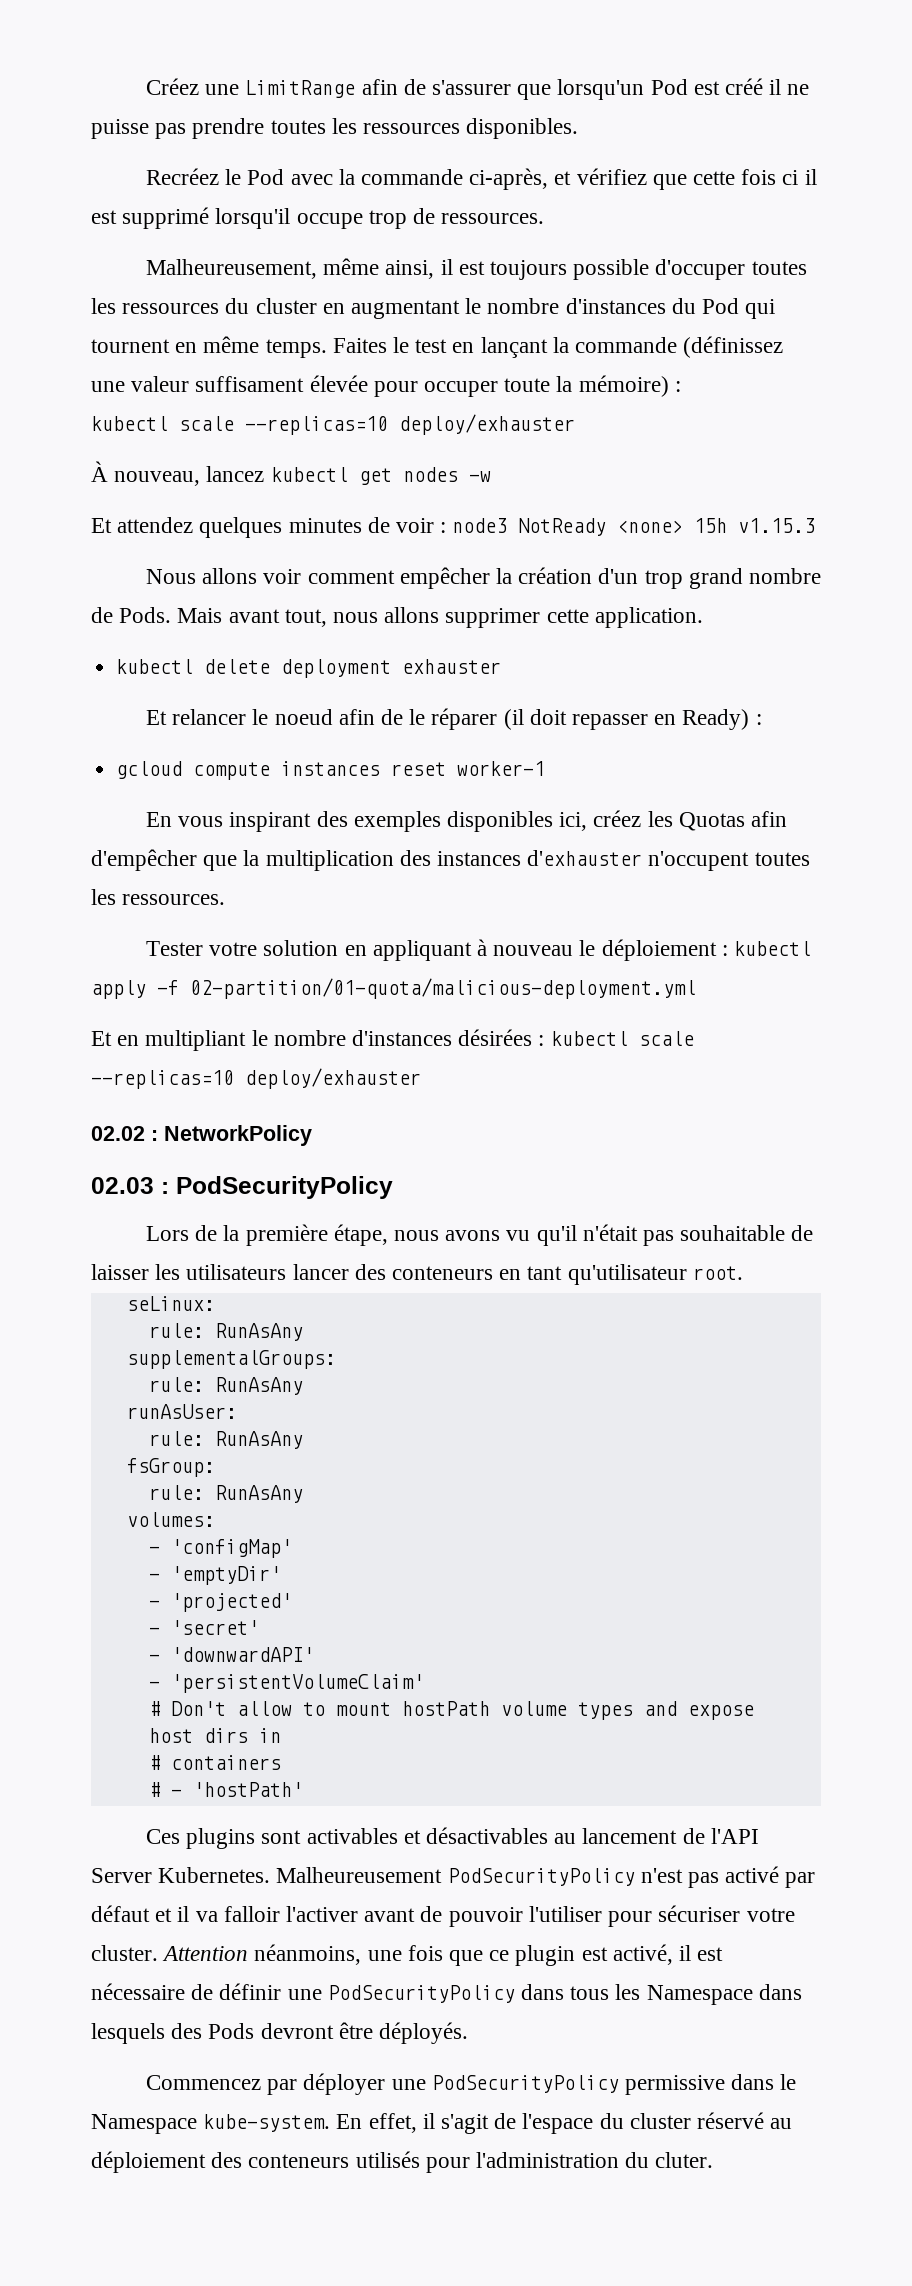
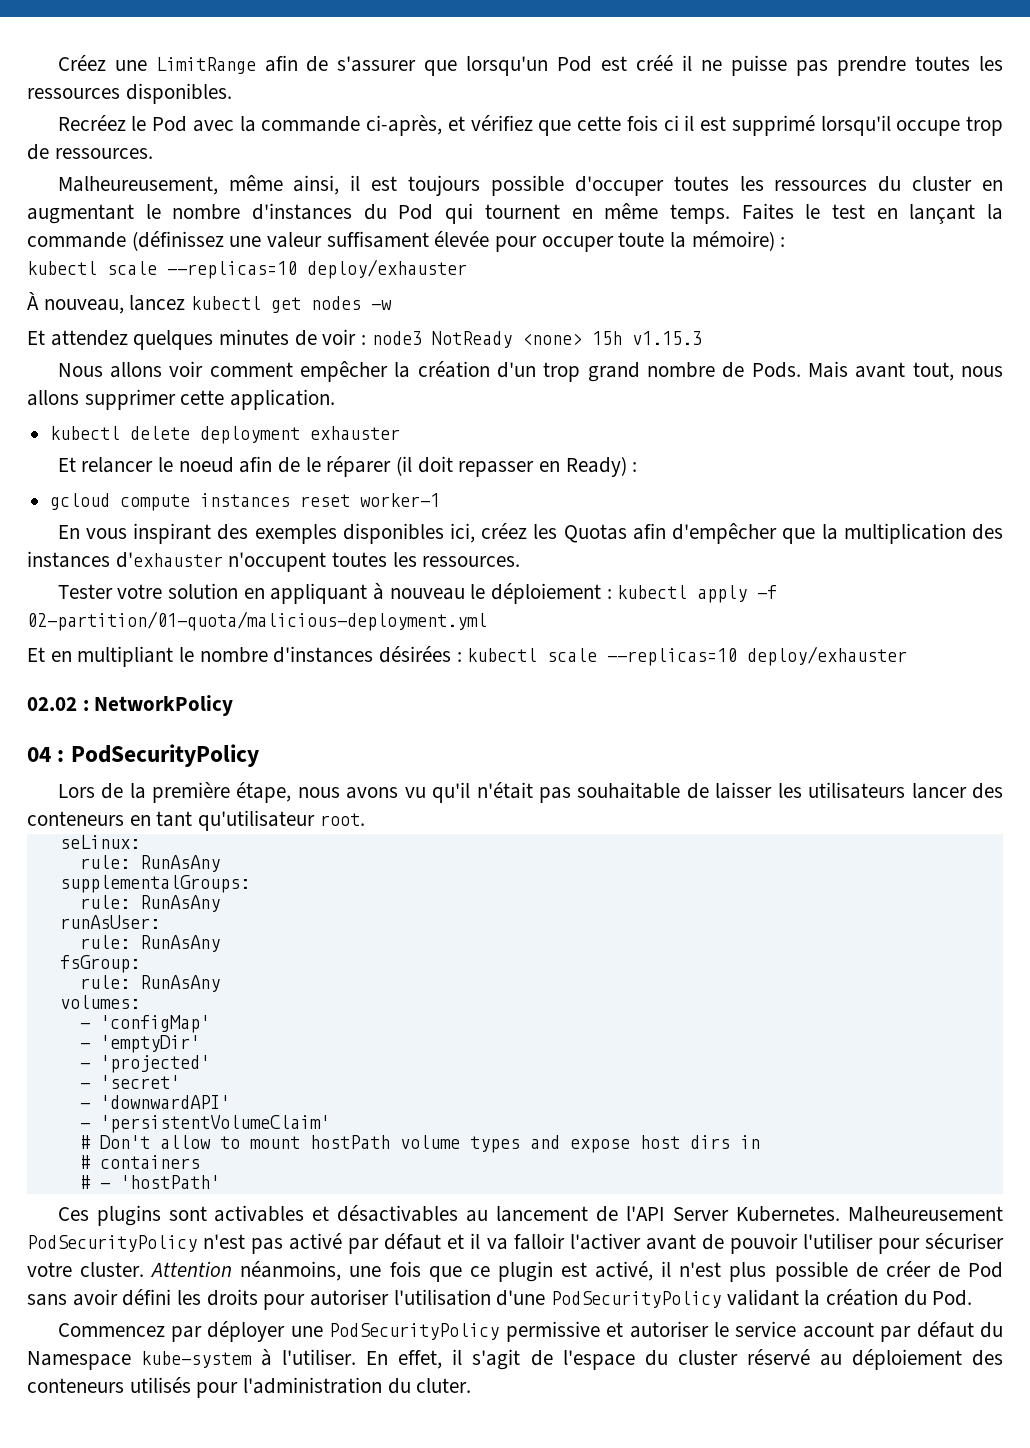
- 02.03 : PodSecurityPolicy
+ 04 : PodSecurityPolicy
- Attention néanmoins, une fois que ce plugin est activé, il est nécessaire de définir une PodSecurityPolicy dans tous les Namespace dans lesquels des Pods devront être déployés.
+ Attention néanmoins, une fois que ce plugin est activé, il n'est plus possible de créer de Pod sans avoir défini les droits pour autoriser l'utilisation d'une PodSecurityPolicy validant la création du Pod.
- Commencez par déployer une PodSecurityPolicy permissive dans le Namespace kube-system.
+ Commencez par déployer une PodSecurityPolicy permissive et autoriser le service account par défaut du Namespace kube-system à l'utiliser.

